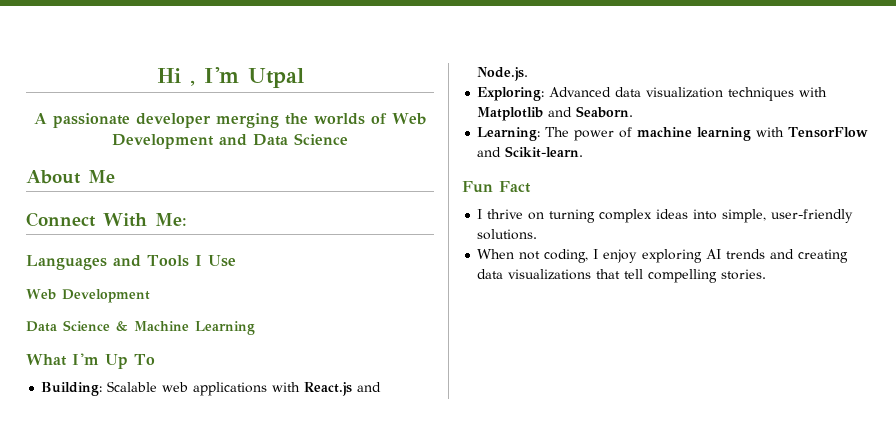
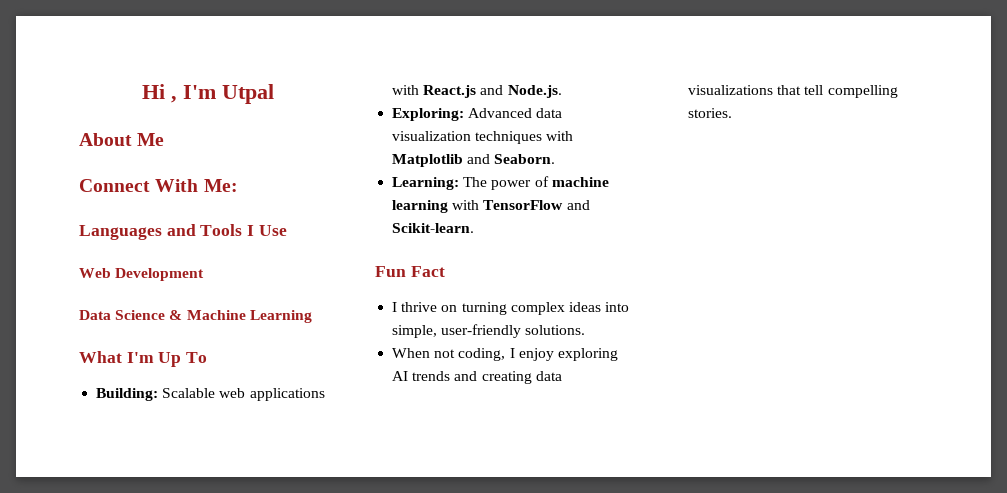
- A passionate developer merging the worlds of Web Development and Data Science

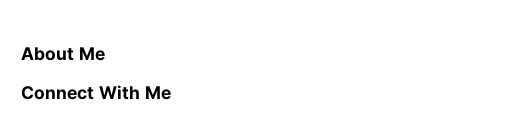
- Hi , I'm Utpal
- Connect With Me:
- Languages and Tools I Use
- Web Development
- Data Science & Machine Learning
- What I'm Up To
- Building: Scalable web applications with React.js and Node.js.
- Exploring: Advanced data visualization techniques with Matplotlib and Seaborn.
- Learning: The power of machine learning with TensorFlow and Scikit-learn.
- Fun Fact
- I thrive on turning complex ideas into simple, user-friendly solutions.
- When not coding, I enjoy exploring AI trends and creating data visualizations that tell compelling stories.
+ Connect With Me

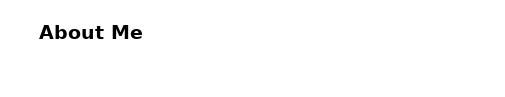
- Connect With Me

